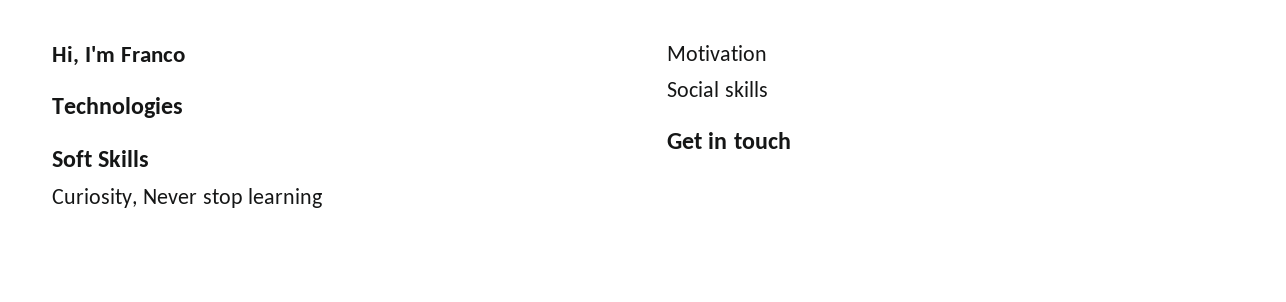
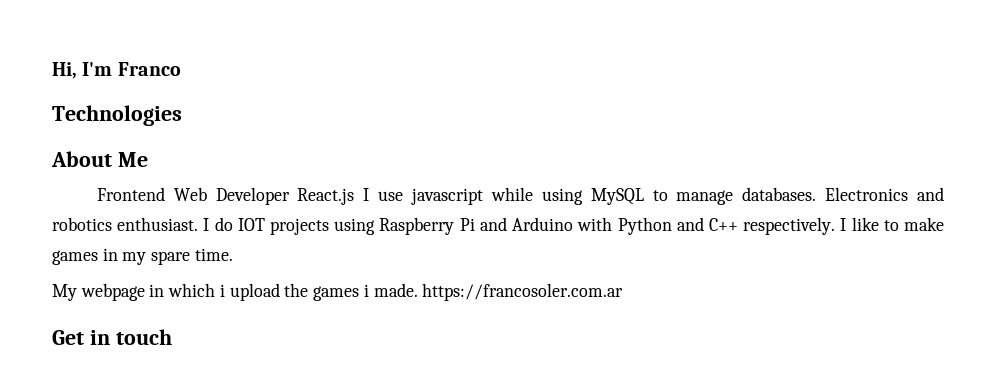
- Soft Skills
- Curiosity, Never stop learning
- Motivation
- Social skills
+ About Me
+ Frontend Web Developer React.js I use javascript while using MySQL to manage databases. Electronics and robotics enthusiast. I do IOT projects using Raspberry Pi and Arduino with Python and C++ respectively. I like to make games in my spare time.
+ My webpage in which i upload the games i made. https://francosoler.com.ar

